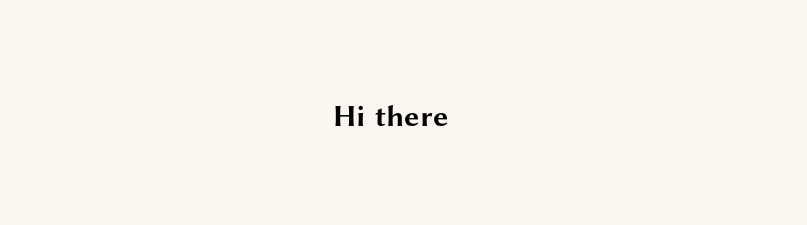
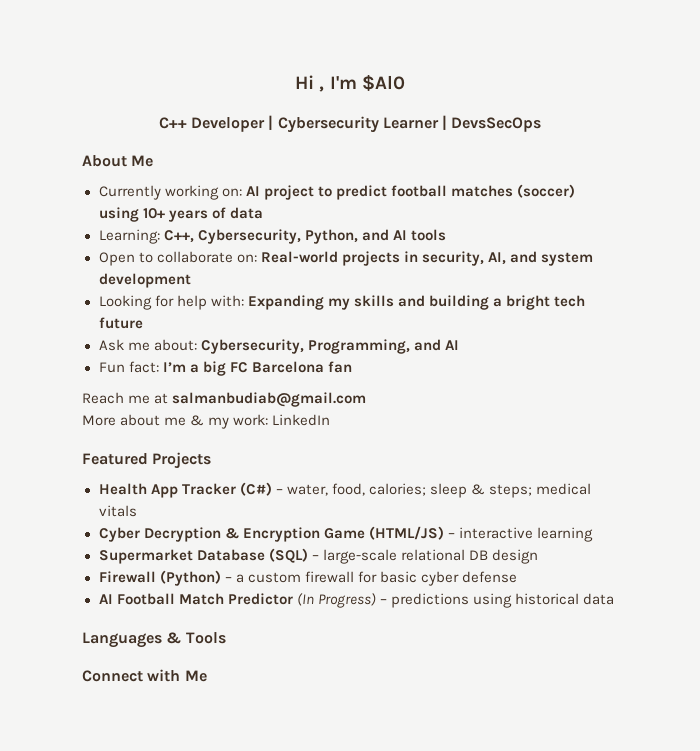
- Hi there
+ Hi , I'm $Al0
+ C++ Developer | Cybersecurity Learner | DevsSecOps
+ About Me
+ Currently working on: AI project to predict football matches (soccer) using 10+ years of data
+ Learning: C++, Cybersecurity, Python, and AI tools
+ Open to collaborate on: Real-world projects in security, AI, and system development
+ Looking for help with: Expanding my skills and building a bright tech future
+ Ask me about: Cybersecurity, Programming, and AI
+ Fun fact: I’m a big FC Barcelona fan
+ Reach me at salmanbudiab@gmail.com
+ More about me & my work: LinkedIn
+ Featured Projects
+ Health App Tracker (C#) – water, food, calories; sleep & steps; medical vitals
+ Cyber Decryption & Encryption Game (HTML/JS) – interactive learning
+ Supermarket Database (SQL) – large-scale relational DB design
+ Firewall (Python) – a custom firewall for basic cyber defense
+ AI Football Match Predictor (In Progress) – predictions using historical data
+ Languages & Tools
+ Connect with Me

